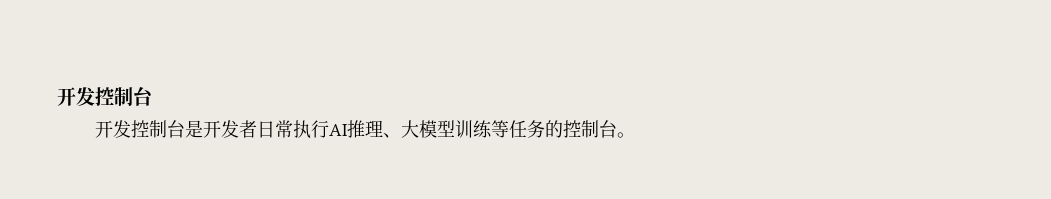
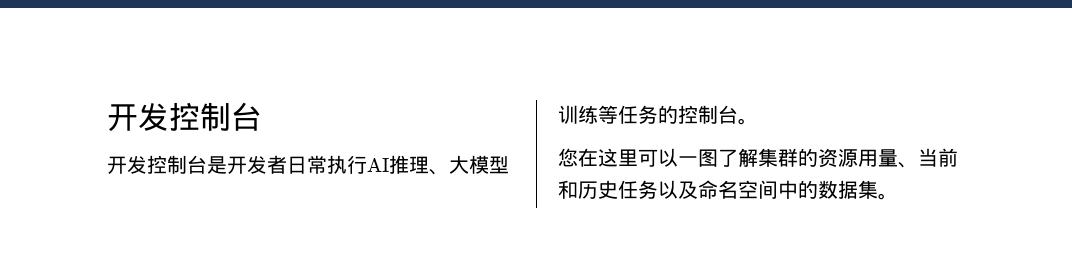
+ 您在这里可以一图了解集群的资源用量、当前和历史任务以及命名空间中的数据集。

